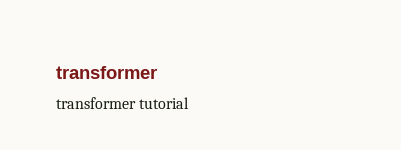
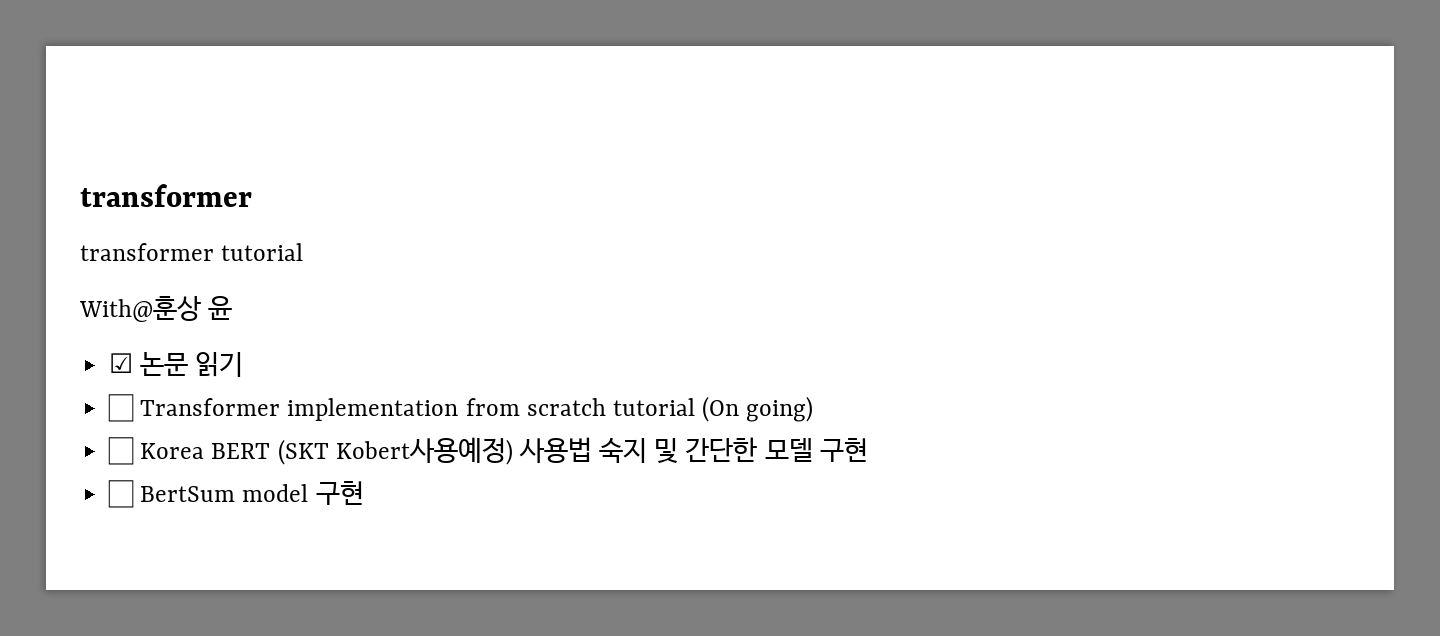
+ With@훈상 윤
+ ☑ 논문 읽기
+ ☐ Transformer implementation from scratch tutorial (On going)
+ ☐ Korea BERT (SKT Kobert사용예정) 사용법 숙지 및 간단한 모델 구현
+ ☐ BertSum model 구현

